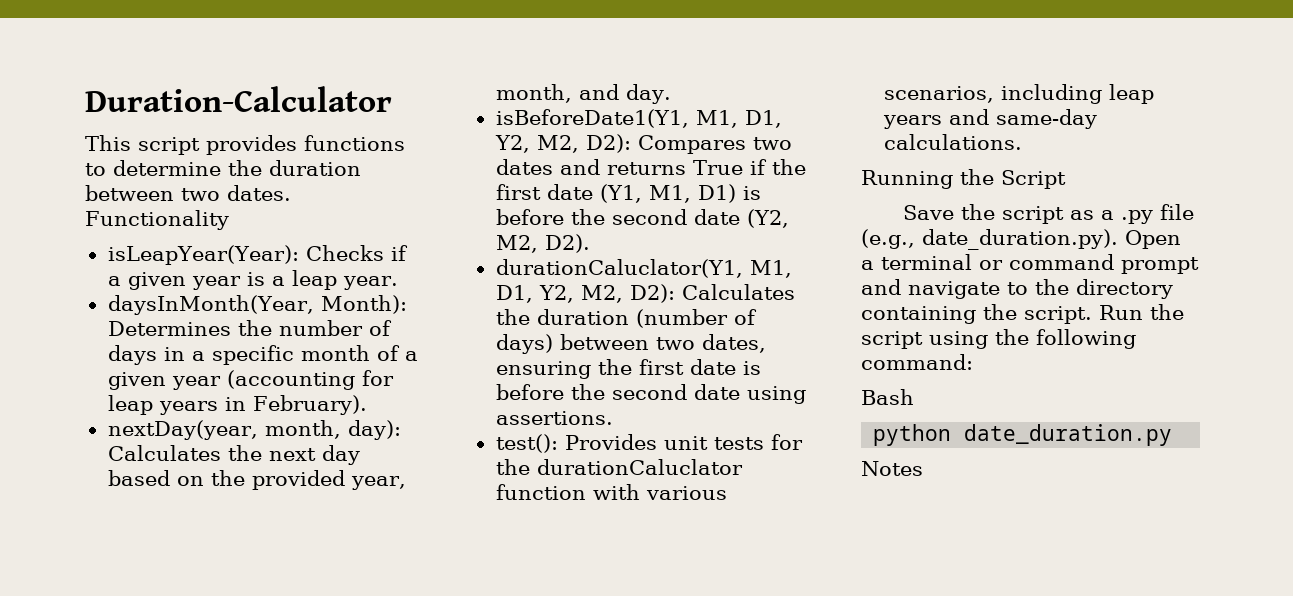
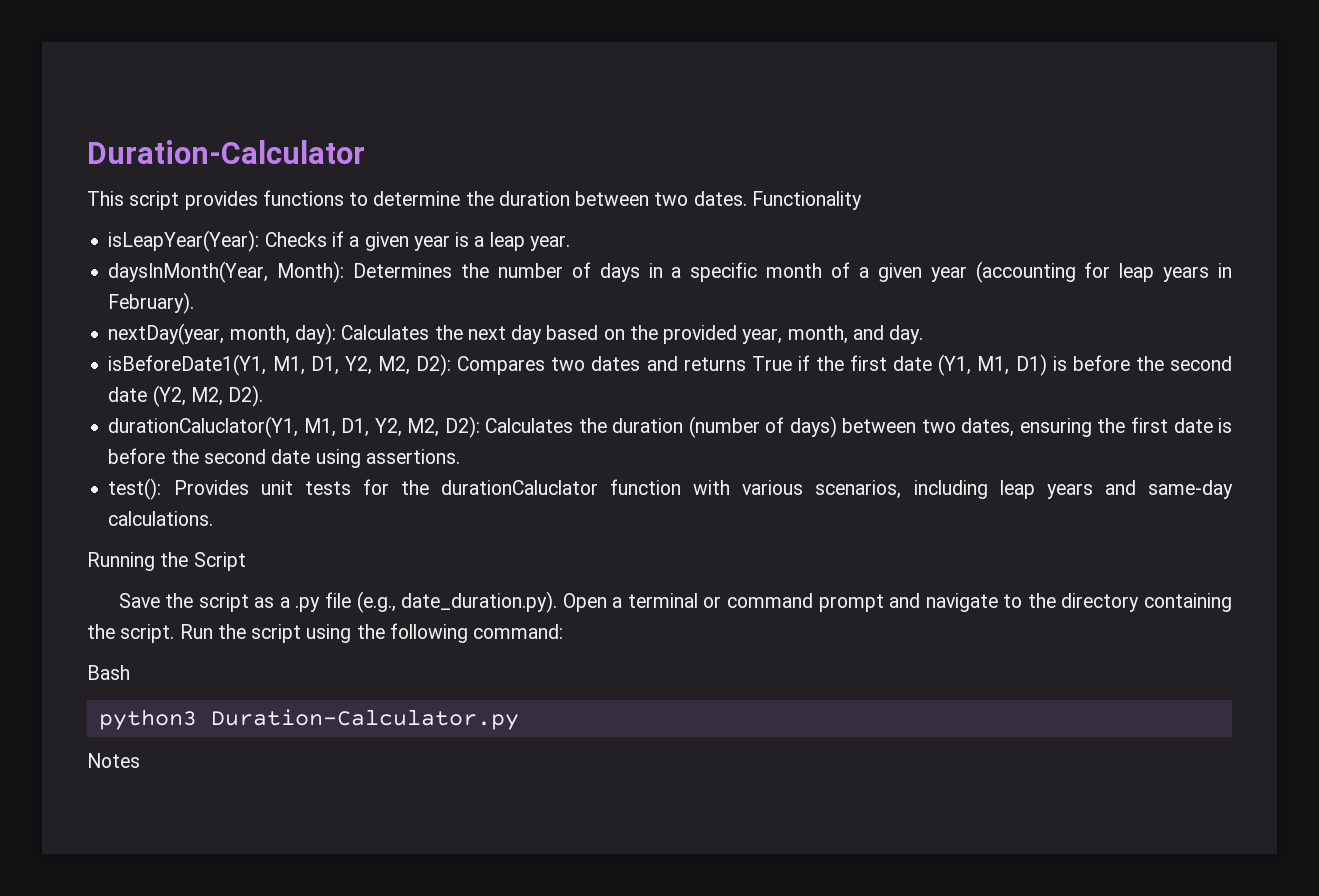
- python date_duration.py
+ python3 Duration-Calculator.py

